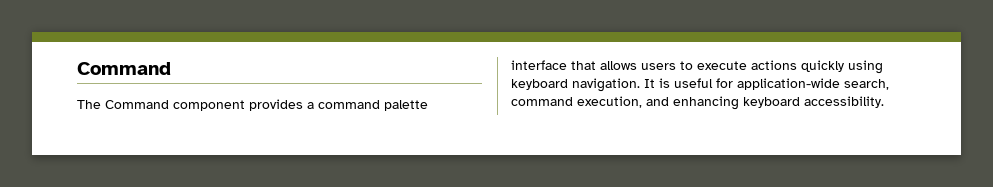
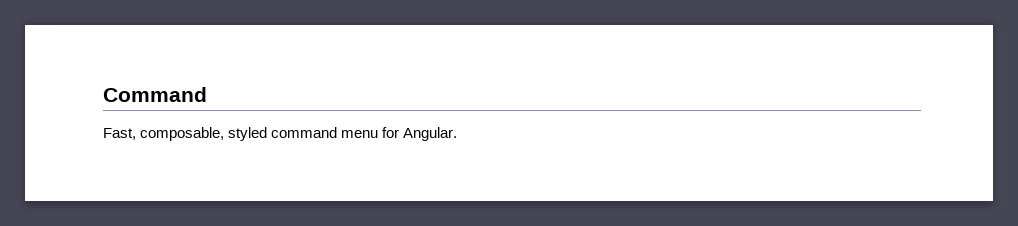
- The Command component provides a command palette interface that allows users to execute actions quickly using keyboard navigation. It is useful for application-wide search, command execution, and enhancing keyboard accessibility.
+ Fast, composable, styled command menu for Angular.

